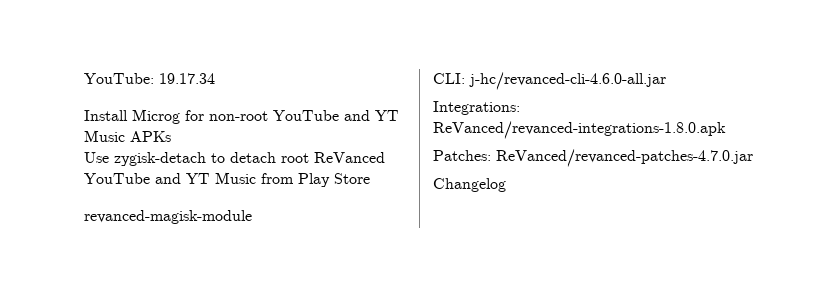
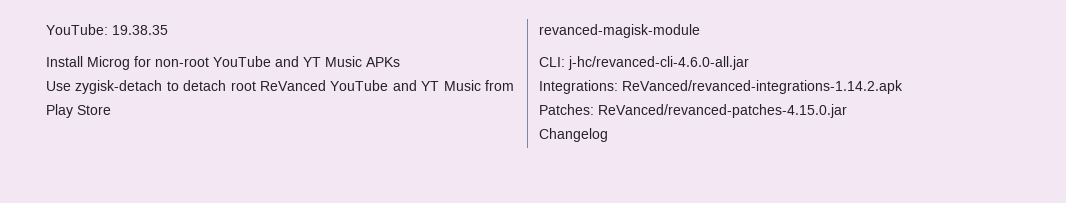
- YouTube: 19.17.34
+ YouTube: 19.38.35
- Integrations: ReVanced/revanced-integrations-1.8.0.apk
+ Integrations: ReVanced/revanced-integrations-1.14.2.apk
- Patches: ReVanced/revanced-patches-4.7.0.jar
+ Patches: ReVanced/revanced-patches-4.15.0.jar

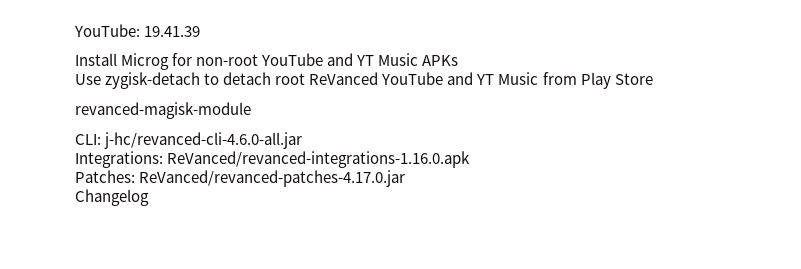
- YouTube: 19.38.35
+ YouTube: 19.41.39
- Integrations: ReVanced/revanced-integrations-1.14.2.apk
+ Integrations: ReVanced/revanced-integrations-1.16.0.apk
- Patches: ReVanced/revanced-patches-4.15.0.jar
+ Patches: ReVanced/revanced-patches-4.17.0.jar

